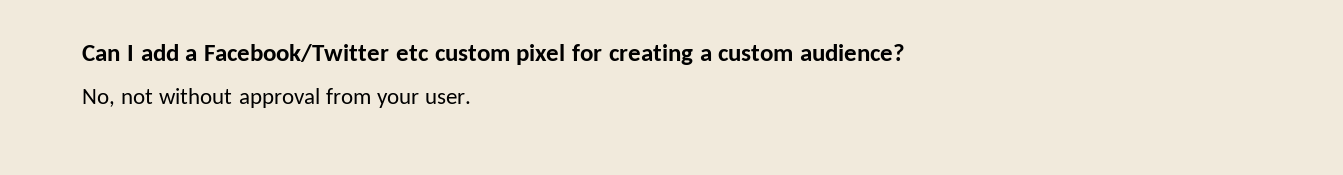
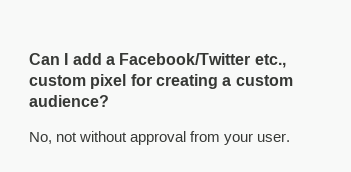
- Can I add a Facebook/Twitter etc custom pixel for creating a custom audience?
+ Can I add a Facebook/Twitter etc., custom pixel for creating a custom audience?

